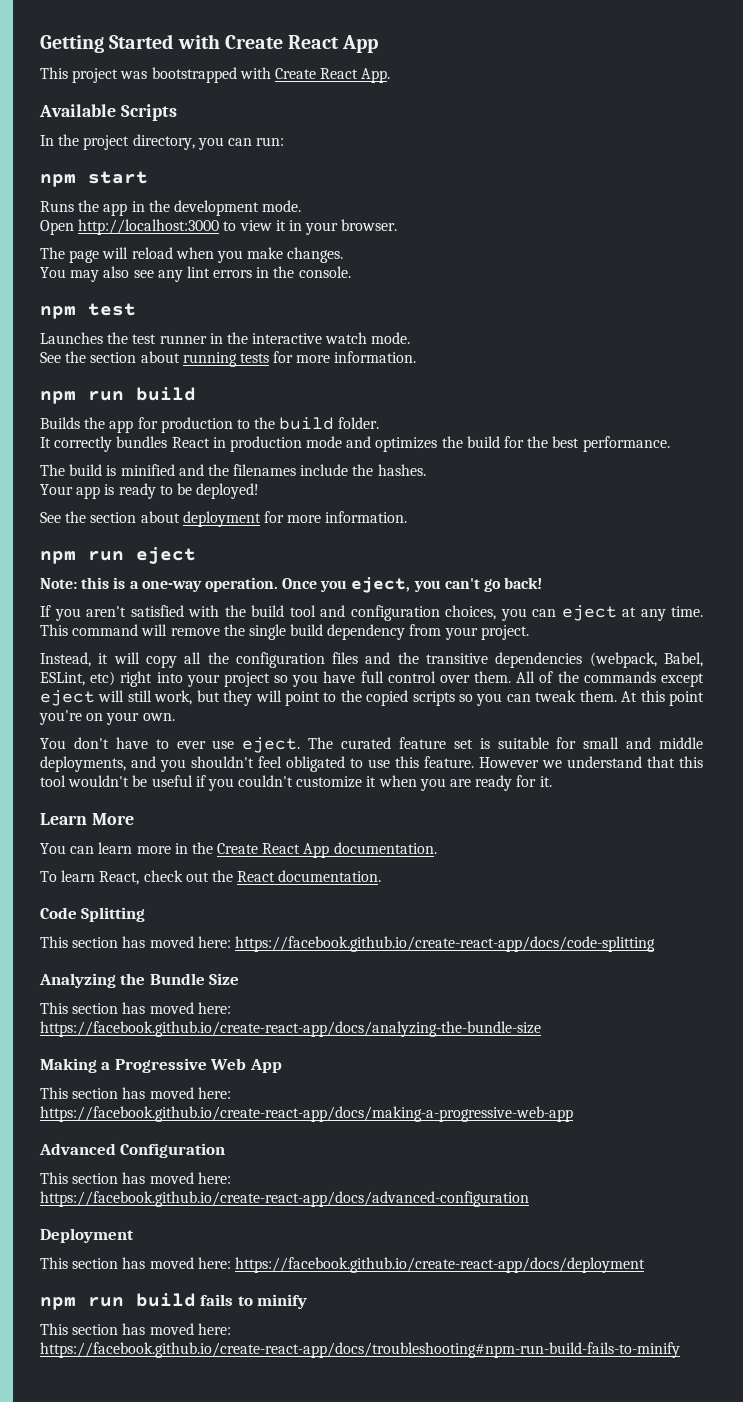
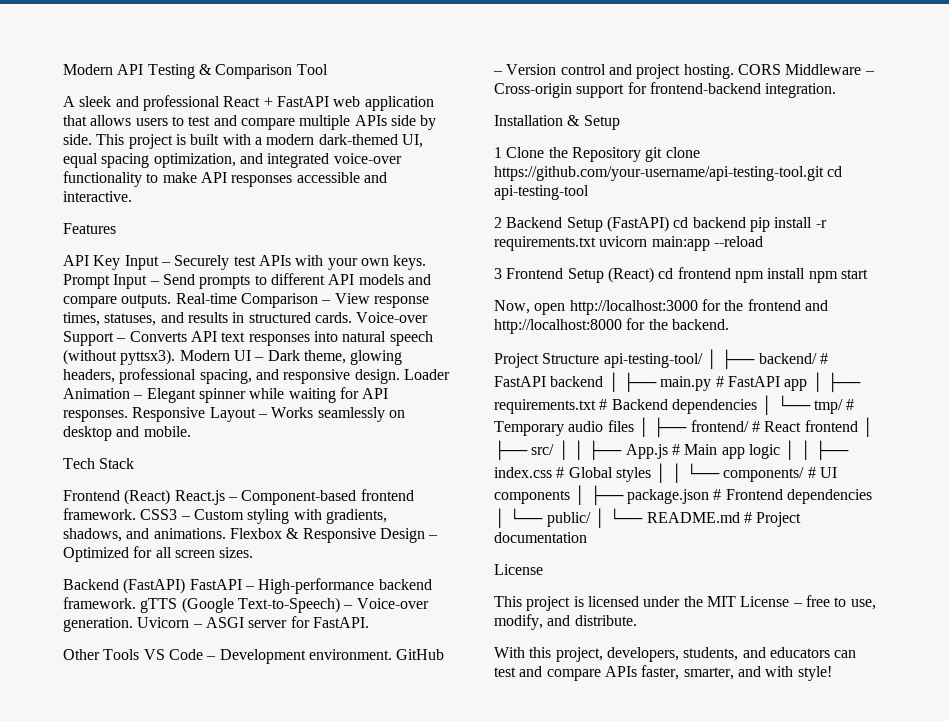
- Getting Started with Create React App
- This project was bootstrapped with Create React App.
- Available Scripts
- In the project directory, you can run:
- npm start
- Runs the app in the development mode.
- Open http://localhost:3000 to view it in your browser.
- The page will reload when you make changes.
- You may also see any lint errors in the console.
- npm test
- Launches the test runner in the interactive watch mode.
- See the section about running tests for more information.
- npm run build
- Builds the app for production to the build folder.
- It correctly bundles React in production mode and optimizes the build for the best performance.
- The build is minified and the filenames include the hashes.
- Your app is ready to be deployed!
- See the section about deployment for more information.
- npm run eject
- Note: this is a one-way operation. Once you eject, you can't go back!
- If you aren't satisfied with the build tool and configuration choices, you can eject at any time. This command will remove the single build dependency from your project.
- Instead, it will copy all the configuration files and the transitive dependencies (webpack, Babel, ESLint, etc) right into your project so you have full control over them. All of the commands except eject will still work, but they will point to the copied scripts so you can tweak them. At this point you're on your own.
- You don't have to ever use eject. The curated feature set is suitable for small and middle deployments, and you shouldn't feel obligated to use this feature. However we understand that this tool wouldn't be useful if you couldn't customize it when you are ready for it.
- Learn More
- You can learn more in the Create React App documentation.
- To learn React, check out the React documentation.
- Code Splitting
- This section has moved here: https://facebook.github.io/create-react-app/docs/code-splitting
- Analyzing the Bundle Size
- This section has moved here: https://facebook.github.io/create-react-app/docs/analyzing-the-bundle-size
- Making a Progressive Web App
- This section has moved here: https://facebook.github.io/create-react-app/docs/making-a-progressive-web-app
- Advanced Configuration
- This section has moved here: https://facebook.github.io/create-react-app/docs/advanced-configuration
- Deployment
- This section has moved here: https://facebook.github.io/create-react-app/docs/deployment
- npm run build fails to minify
- This section has moved here: https://facebook.github.io/create-react-app/docs/troubleshooting#npm-run-build-fails-to-minify
+ Modern API Testing & Comparison Tool
+ A sleek and professional React + FastAPI web application that allows users to test and compare multiple APIs side by side. This project is built with a modern dark-themed UI, equal spacing optimization, and integrated voice-over functionality to make API responses accessible and interactive.
+ Features
+ API Key Input – Securely test APIs with your own keys. Prompt Input – Send prompts to different API models and compare outputs. Real-time Comparison – View response times, statuses, and results in structured cards. Voice-over Support – Converts API text responses into natural speech (without pyttsx3). Modern UI – Dark theme, glowing headers, professional spacing, and responsive design. Loader Animation – Elegant spinner while waiting for API responses. Responsive Layout – Works seamlessly on desktop and mobile.
+ Tech Stack
+ Frontend (React) React.js – Component-based frontend framework. CSS3 – Custom styling with gradients, shadows, and animations. Flexbox & Responsive Design – Optimized for all screen sizes.
+ Backend (FastAPI) FastAPI – High-performance backend framework. gTTS (Google Text-to-Speech) – Voice-over generation. Uvicorn – ASGI server for FastAPI.
+ Other Tools VS Code – Development environment. GitHub – Version control and project hosting. CORS Middleware – Cross-origin support for frontend-backend integration.
+ Installation & Setup
+ 1 Clone the Repository git clone https://github.com/your-username/api-testing-tool.git cd api-testing-tool
+ 2 Backend Setup (FastAPI) cd backend pip install -r requirements.txt uvicorn main:app --reload
+ 3 Frontend Setup (React) cd frontend npm install npm start
+ Now, open http://localhost:3000 for the frontend and http://localhost:8000 for the backend.
+ Project Structure api-testing-tool/ │ ├── backend/ # FastAPI backend │ ├── main.py # FastAPI app │ ├── requirements.txt # Backend dependencies │ └── tmp/ # Temporary audio files │ ├── frontend/ # React frontend │ ├── src/ │ │ ├── App.js # Main app logic │ │ ├── index.css # Global styles │ │ └── components/ # UI components │ ├── package.json # Frontend dependencies │ └── public/ │ └── README.md # Project documentation
+ License
+ This project is licensed under the MIT License – free to use, modify, and distribute.
+ With this project, developers, students, and educators can test and compare APIs faster, smarter, and with style!

